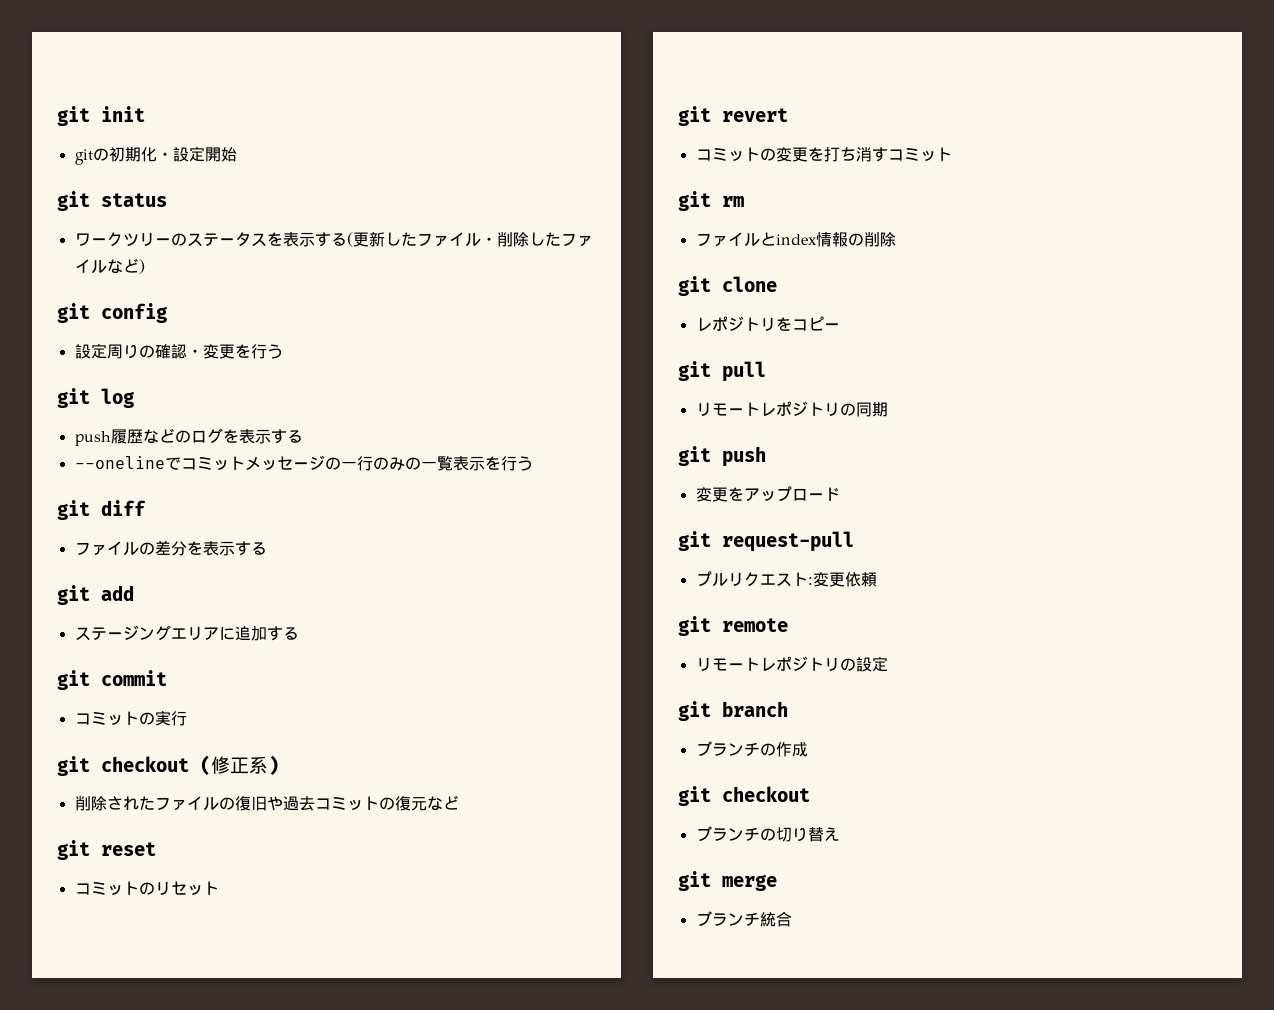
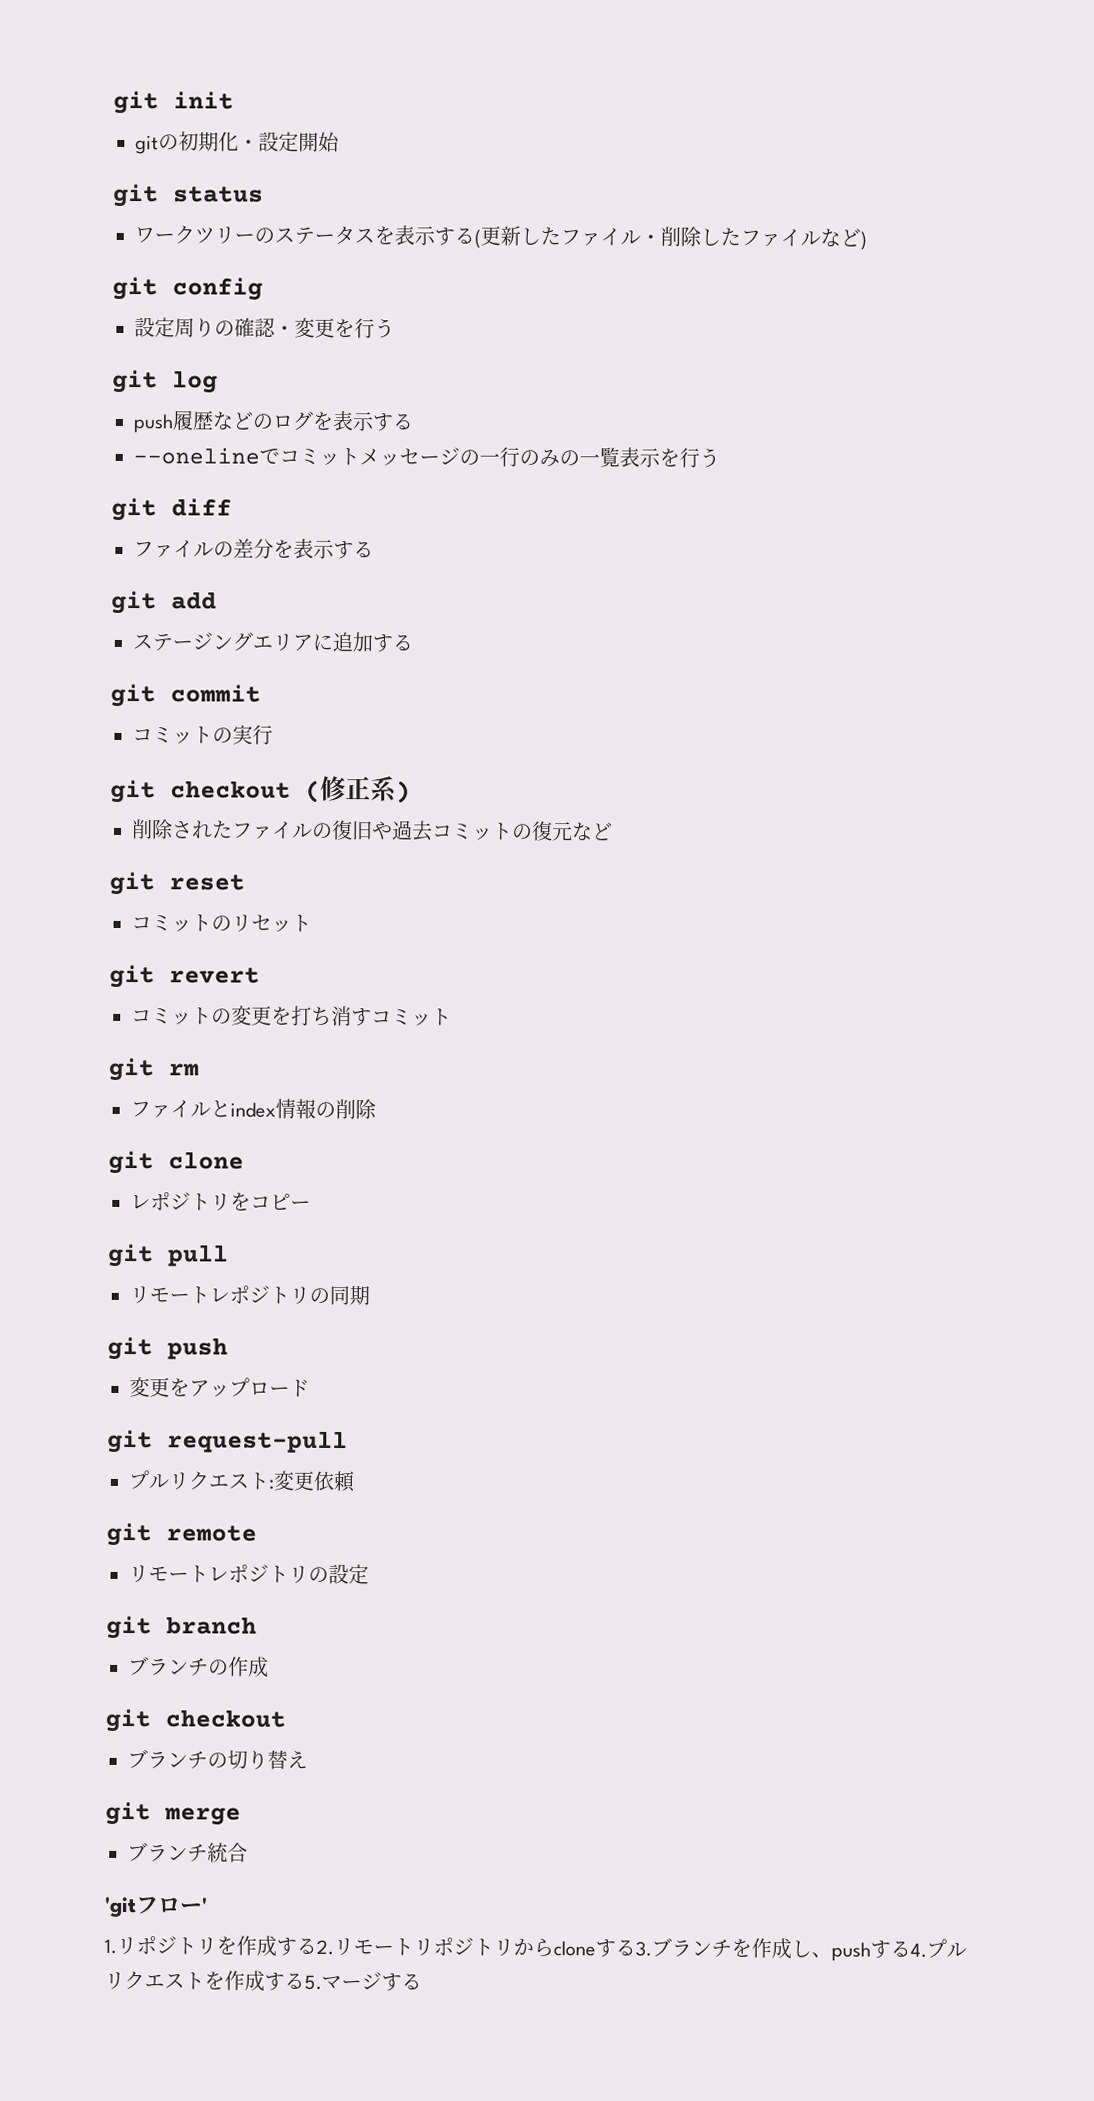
+ 'gitフロー'
+ 1.リポジトリを作成する2.リモートリポジトリからcloneする3.ブランチを作成し、pushする4.プルリクエストを作成する5.マージする

